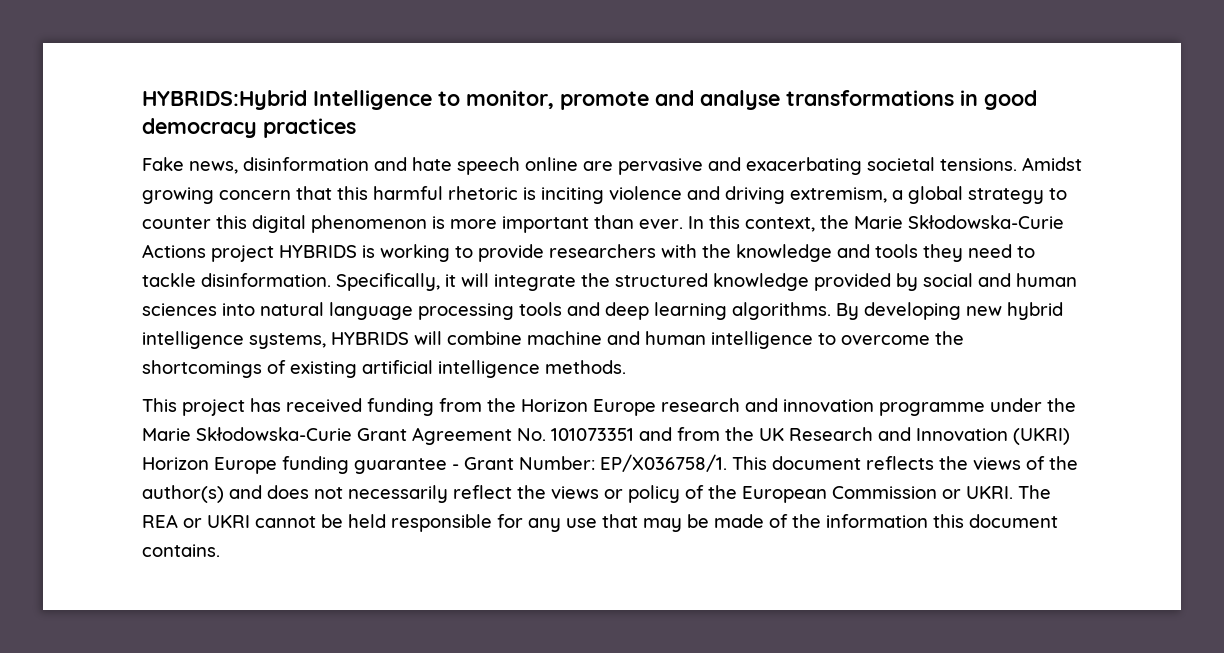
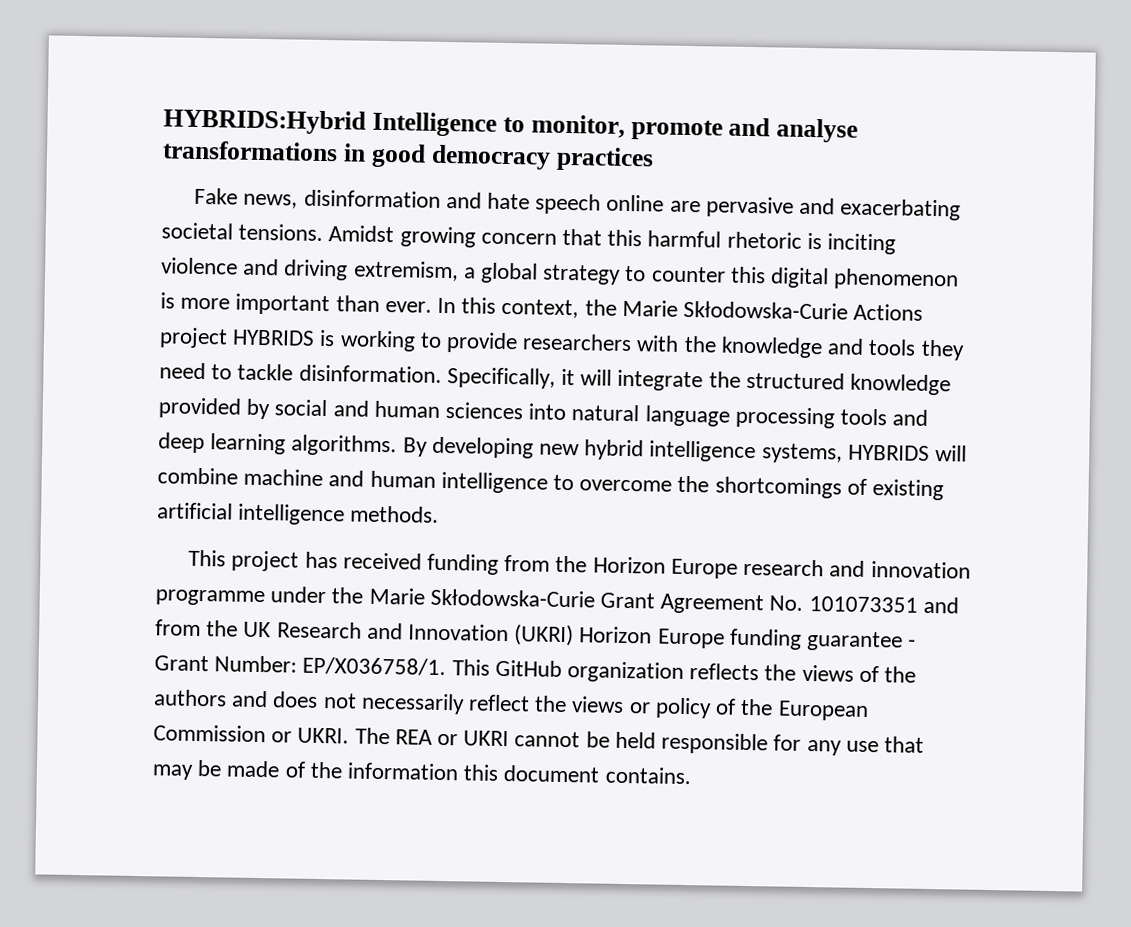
- This document reflects the views of the author(s) and does not necessarily reflect the views or policy of the European Commission or UKRI.
+ This GitHub organization reflects the views of the authors and does not necessarily reflect the views or policy of the European Commission or UKRI.

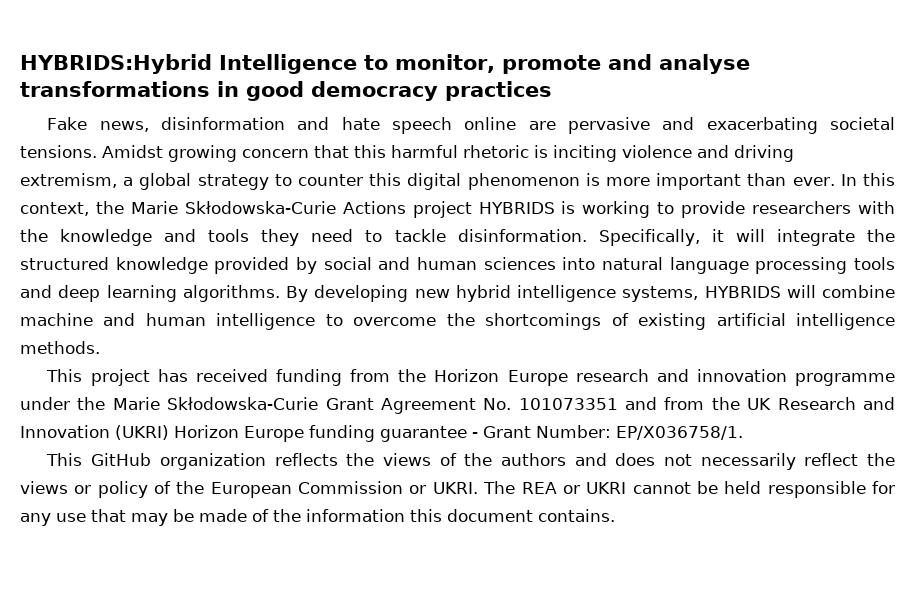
- EP/X036758/1. This GitHub organization reflects the views of the authors and does not necessarily reflect the views or policy of the European Commission or UKRI.
+ EP/X036758/1.
+ This GitHub organization reflects the views of the authors and does not necessarily reflect the views or policy of the European Commission or UKRI.

